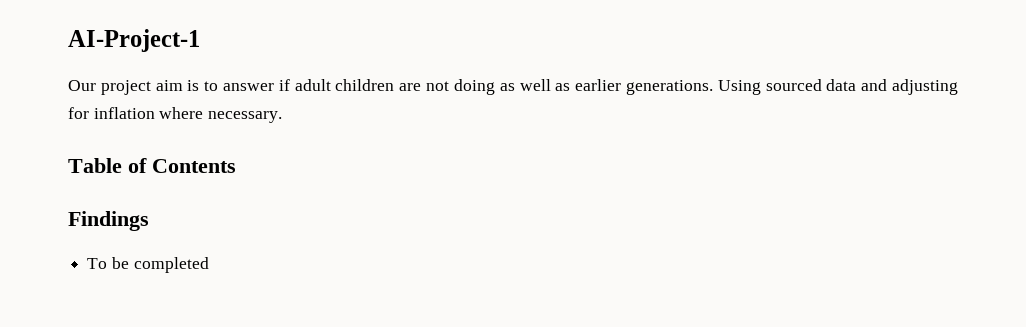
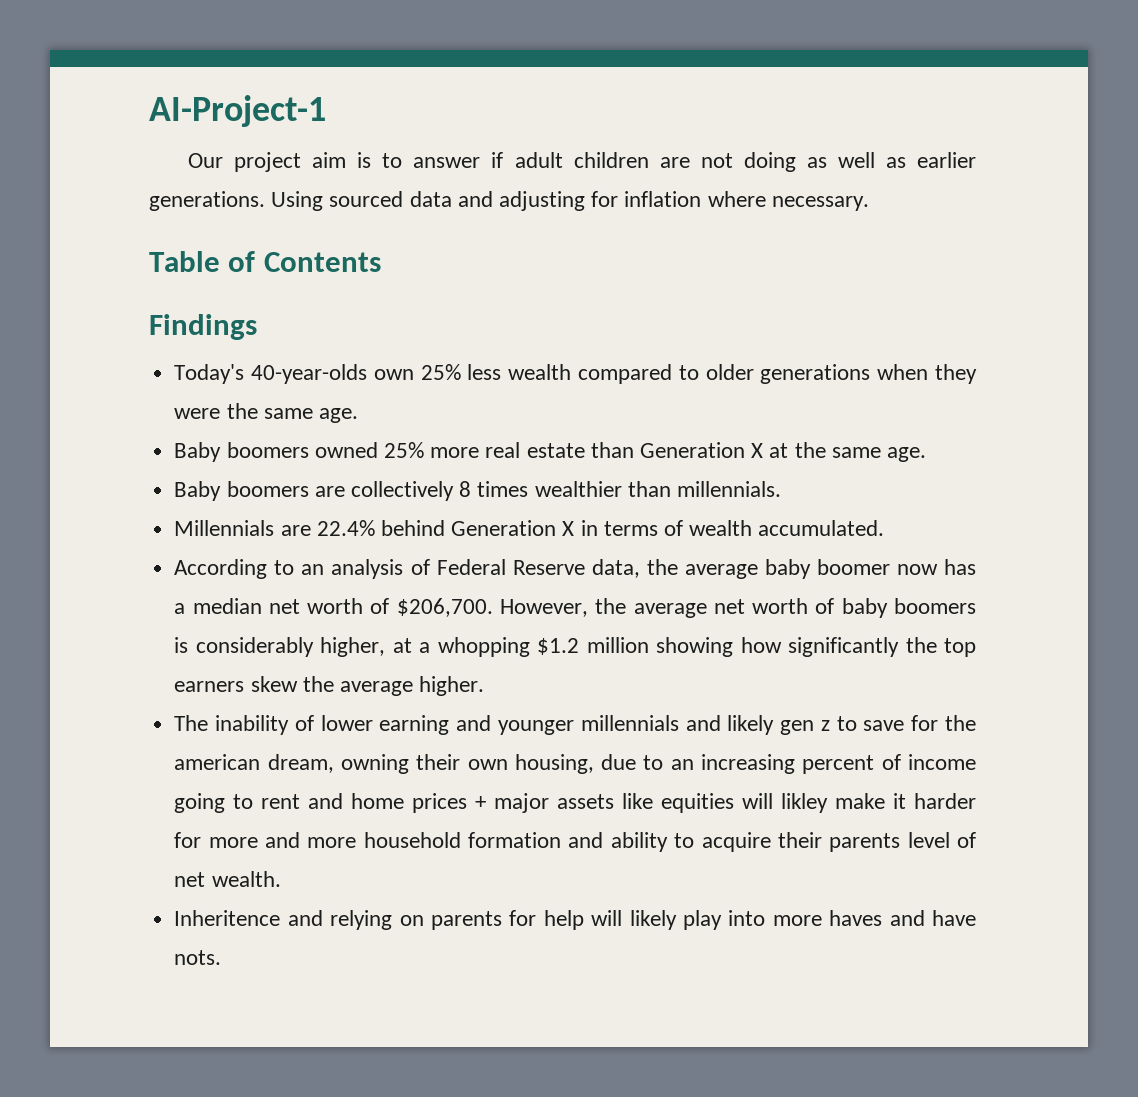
- To be completed
+ Today's 40-year-olds own 25% less wealth compared to older generations when they were the same age.
+ Baby boomers owned 25% more real estate than Generation X at the same age.
+ Baby boomers are collectively 8 times wealthier than millennials.
+ Millennials are 22.4% behind Generation X in terms of wealth accumulated.
+ According to an analysis of Federal Reserve data, the average baby boomer now has a median net worth of $206,700. However, the average net worth of baby boomers is considerably higher, at a whopping $1.2 million showing how significantly the top earners skew the average higher.
+ The inability of lower earning and younger millennials and likely gen z to save for the american dream, owning their own housing, due to an increasing percent of income going to rent and home prices + major assets like equities will likley make it harder for more and more household formation and ability to acquire their parents level of net wealth.
+ Inheritence and relying on parents for help will likely play into more haves and have nots.

